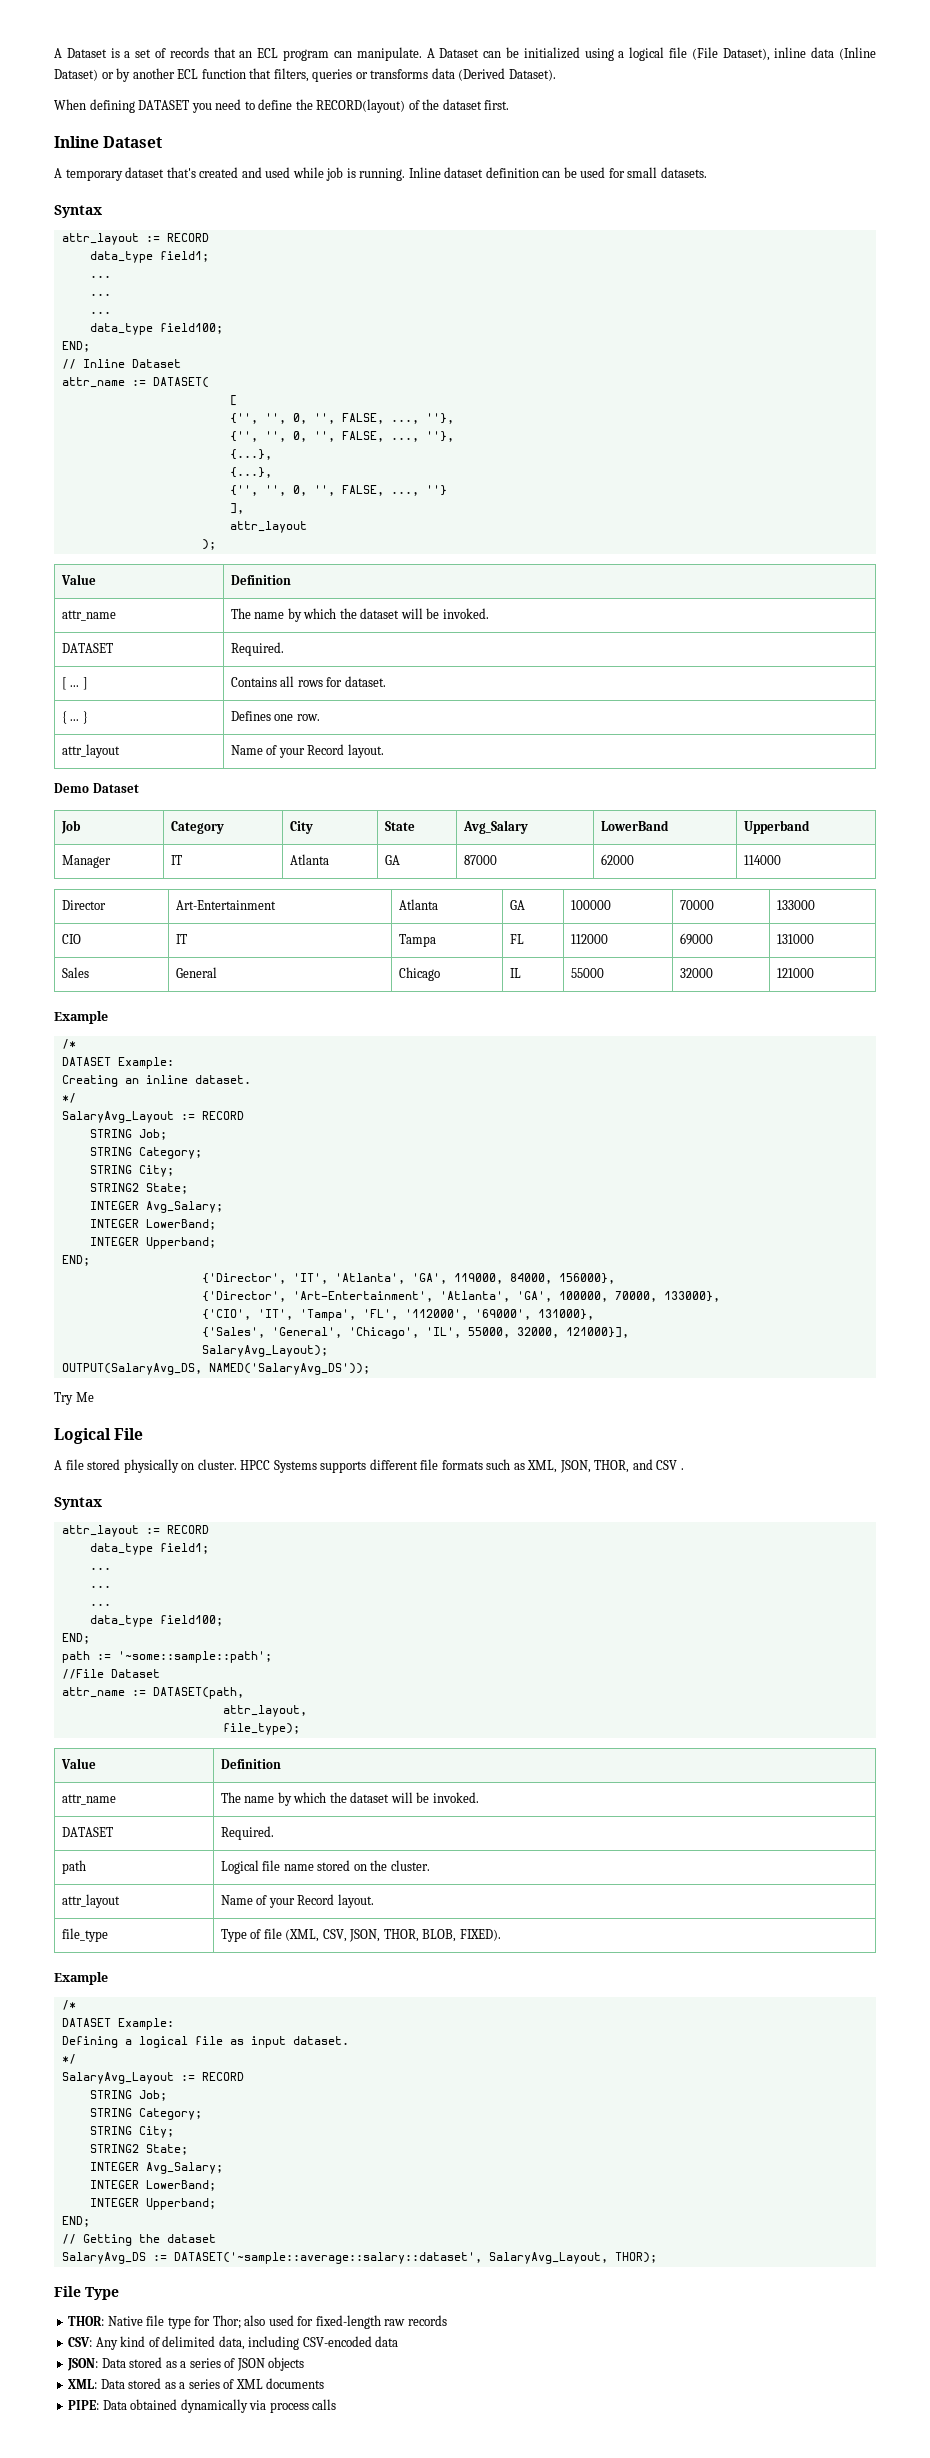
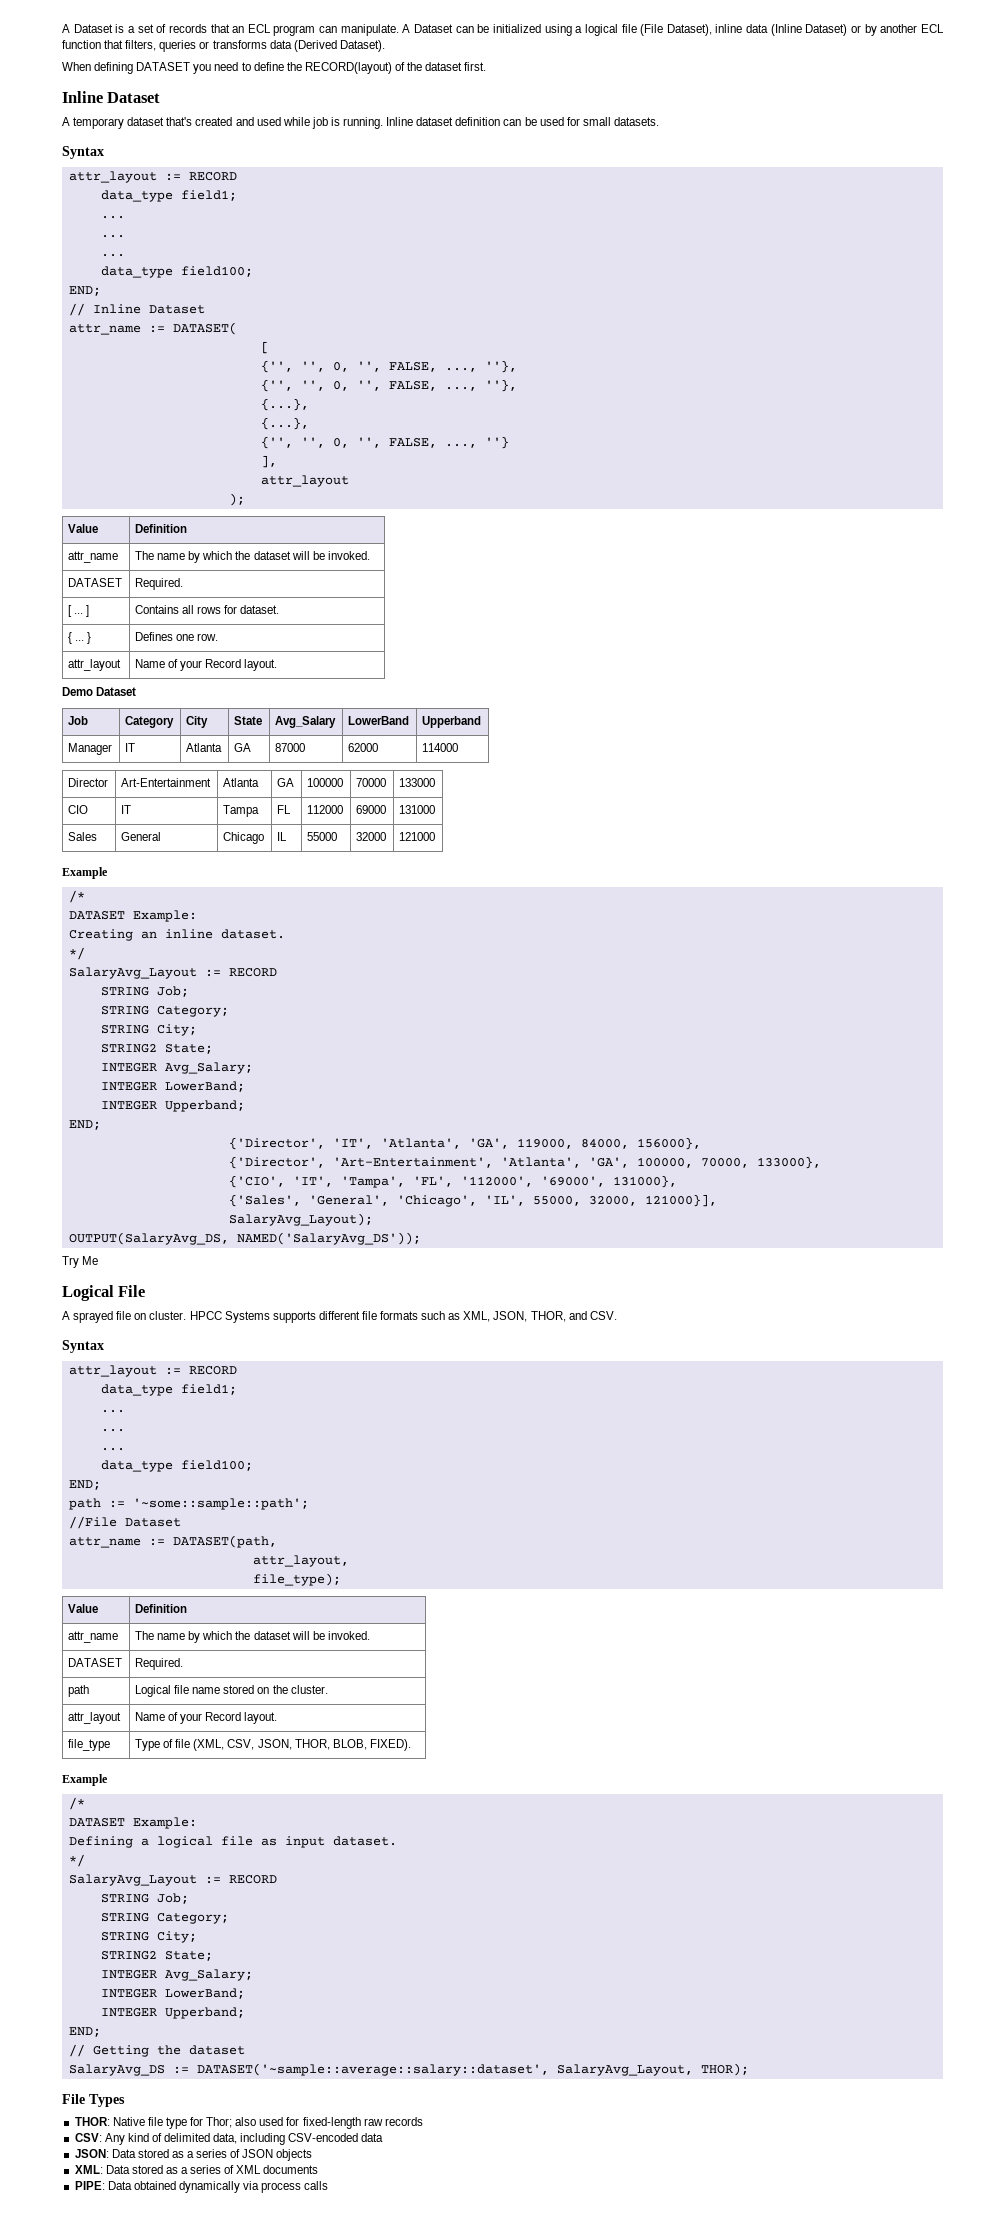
- A file stored physically on cluster.
+ A sprayed file on cluster.
- HPCC Systems supports different file formats such as XML, JSON, THOR, and CSV .
+ HPCC Systems supports different file formats such as XML, JSON, THOR, and CSV.
- File Type
+ File Types

